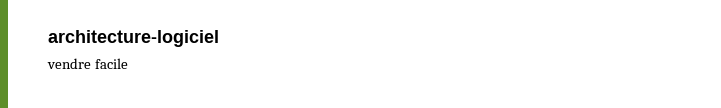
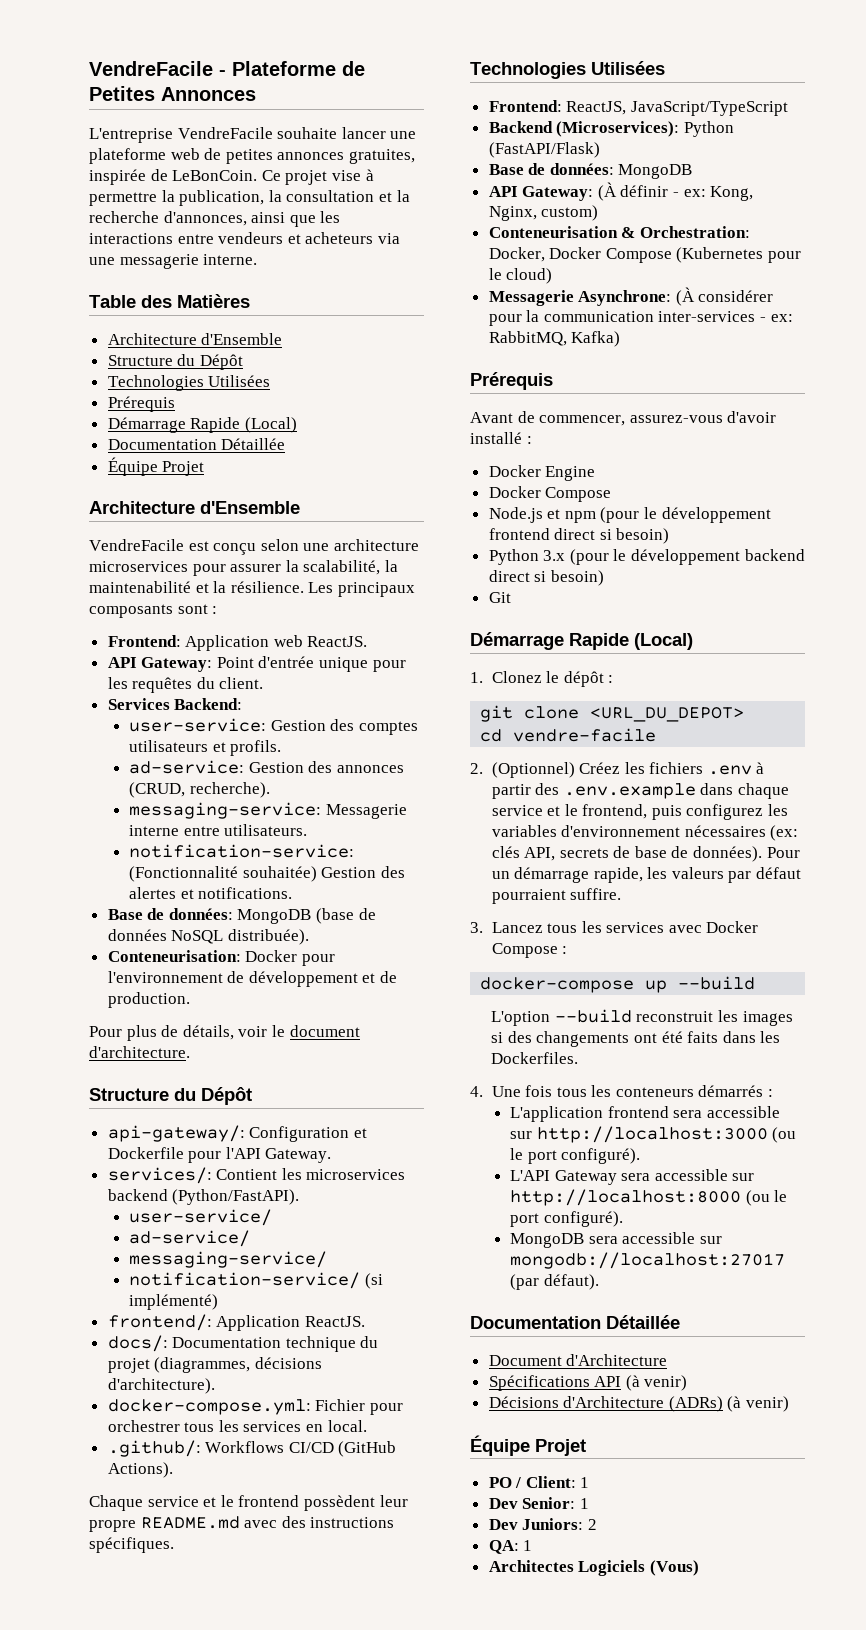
- architecture-logiciel
- vendre facile
+ VendreFacile - Plateforme de Petites Annonces
+ L'entreprise VendreFacile souhaite lancer une plateforme web de petites annonces gratuites, inspirée de LeBonCoin. Ce projet vise à permettre la publication, la consultation et la recherche d'annonces, ainsi que les interactions entre vendeurs et acheteurs via une messagerie interne.
+ Table des Matières
+ Architecture d'Ensemble
+ Structure du Dépôt
+ Technologies Utilisées
+ Prérequis
+ Démarrage Rapide (Local)
+ Documentation Détaillée
+ Équipe Projet
+ Architecture d'Ensemble
+ VendreFacile est conçu selon une architecture microservices pour assurer la scalabilité, la maintenabilité et la résilience. Les principaux composants sont :
+ Frontend: Application web ReactJS.
+ API Gateway: Point d'entrée unique pour les requêtes du client.
+ Services Backend:
+ user-service: Gestion des comptes utilisateurs et profils.
+ ad-service: Gestion des annonces (CRUD, recherche).
+ messaging-service: Messagerie interne entre utilisateurs.
+ notification-service: (Fonctionnalité souhaitée) Gestion des alertes et notifications.
+ Base de données: MongoDB (base de données NoSQL distribuée).
+ Conteneurisation: Docker pour l'environnement de développement et de production.
+ Pour plus de détails, voir le document d'architecture.
+ Structure du Dépôt
+ api-gateway/: Configuration et Dockerfile pour l'API Gateway.
+ services/: Contient les microservices backend (Python/FastAPI).
+ user-service/
+ ad-service/
+ messaging-service/
+ notification-service/ (si implémenté)
+ frontend/: Application ReactJS.
+ docs/: Documentation technique du projet (diagrammes, décisions d'architecture).
+ docker-compose.yml: Fichier pour orchestrer tous les services en local.
+ .github/: Workflows CI/CD (GitHub Actions).
+ Chaque service et le frontend possèdent leur propre README.md avec des instructions spécifiques.
+ Technologies Utilisées
+ Frontend: ReactJS, JavaScript/TypeScript
+ Backend (Microservices): Python (FastAPI/Flask)
+ Base de données: MongoDB
+ API Gateway: (À définir - ex: Kong, Nginx, custom)
+ Conteneurisation & Orchestration: Docker, Docker Compose (Kubernetes pour le cloud)
+ Messagerie Asynchrone: (À considérer pour la communication inter-services - ex: RabbitMQ, Kafka)
+ Prérequis
+ Avant de commencer, assurez-vous d'avoir installé :
+ Docker Engine
+ Docker Compose
+ Node.js et npm (pour le développement frontend direct si besoin)
+ Python 3.x (pour le développement backend direct si besoin)
+ Git
+ Démarrage Rapide (Local)
+ 1. Clonez le dépôt :
+ git clone <URL_DU_DEPOT>
+ cd vendre-facile
+ 2. (Optionnel) Créez les fichiers .env à partir des .env.example dans chaque service et le frontend, puis configurez les variables d'environnement nécessaires (ex: clés API, secrets de base de données). Pour un démarrage rapide, les valeurs par défaut pourraient suffire.
+ 3. Lancez tous les services avec Docker Compose :
+ docker-compose up --build
+ L'option --build reconstruit les images si des changements ont été faits dans les Dockerfiles.
+ 4. Une fois tous les conteneurs démarrés :
+ L'application frontend sera accessible sur http://localhost:3000 (ou le port configuré).
+ L'API Gateway sera accessible sur http://localhost:8000 (ou le port configuré).
+ MongoDB sera accessible sur mongodb://localhost:27017 (par défaut).
+ Documentation Détaillée
+ Document d'Architecture
+ Spécifications API (à venir)
+ Décisions d'Architecture (ADRs) (à venir)
+ Équipe Projet
+ PO / Client: 1
+ Dev Senior: 1
+ Dev Juniors: 2
+ QA: 1
+ Architectes Logiciels (Vous)

